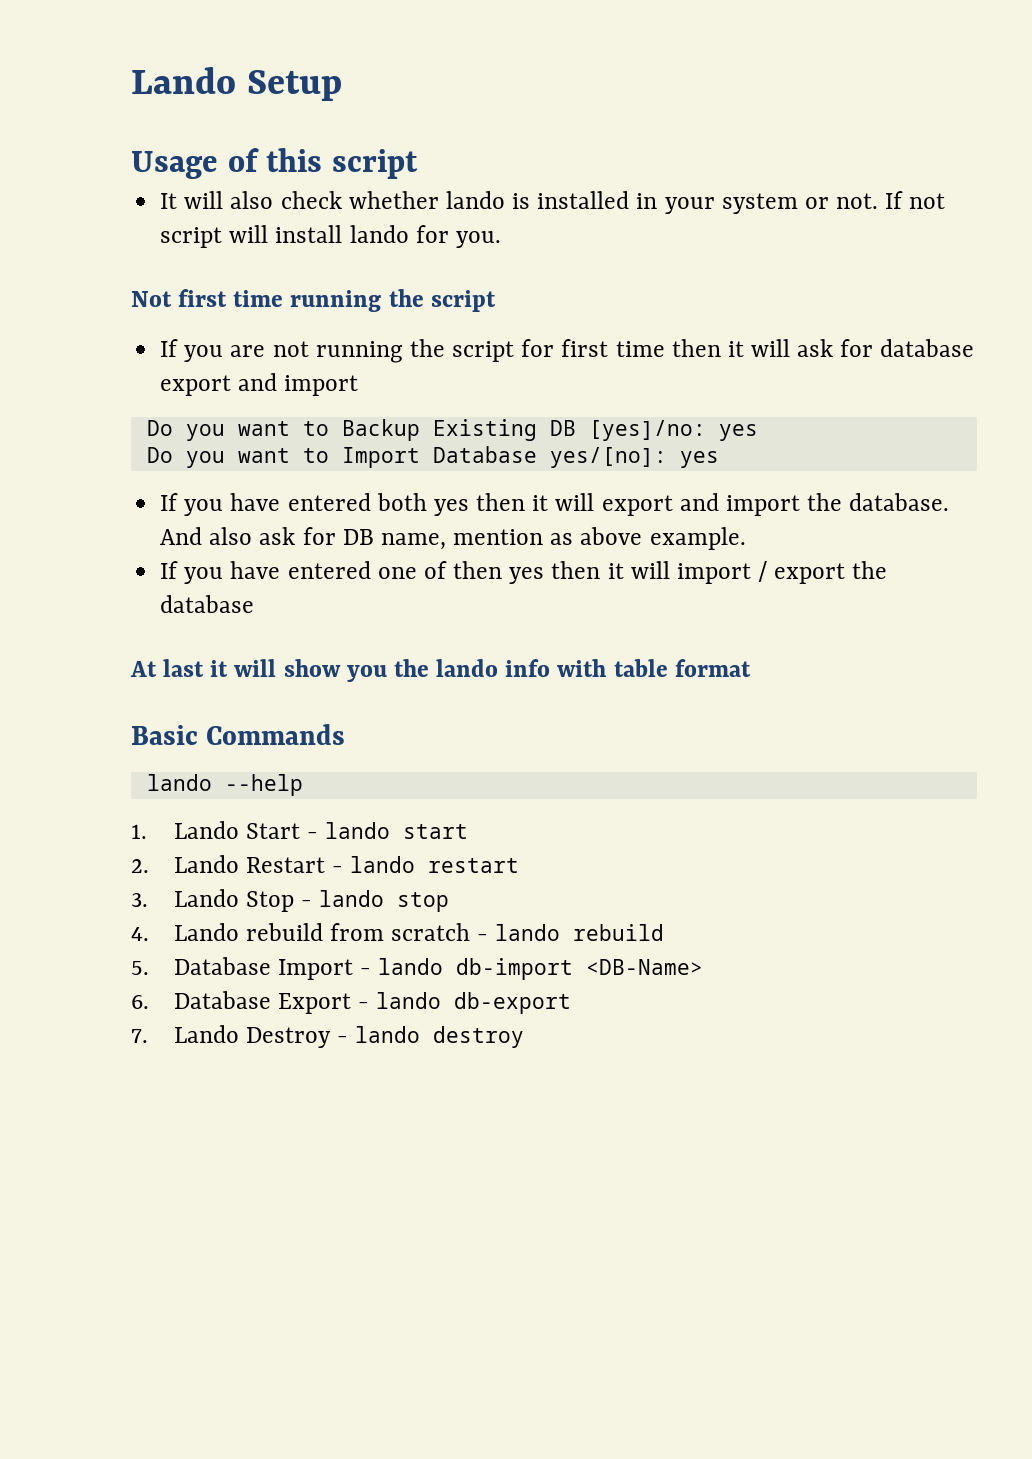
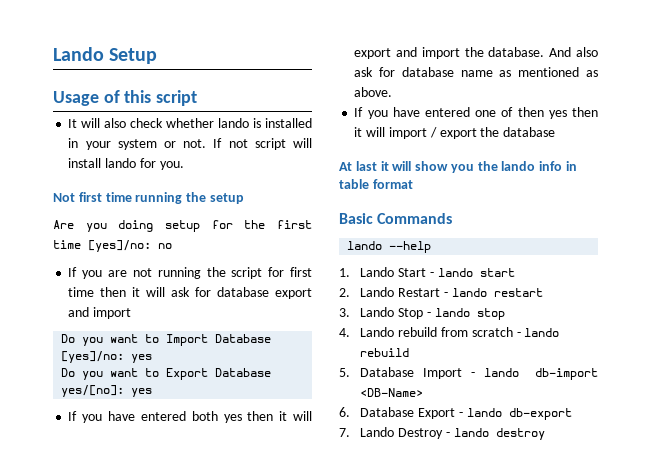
- Not first time running the script
+ Not first time running the setup
+ Are you doing setup for the first time [yes]/no: no
- Do you want to Backup Existing DB [yes]/no: yes
+ Do you want to Import Database [yes]/no: yes
- Do you want to Import Database yes/[no]: yes
+ Do you want to Export Database yes/[no]: yes
- And also ask for DB name, mention as above example.
+ And also ask for database name as mentioned as above.
- At last it will show you the lando info with table format
+ At last it will show you the lando info in table format

